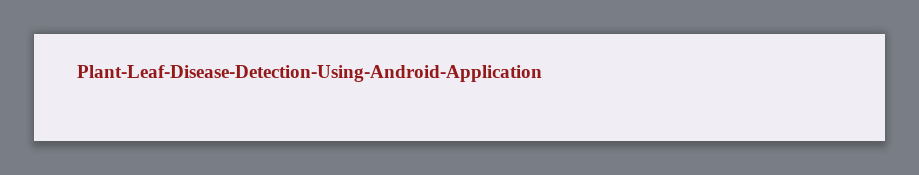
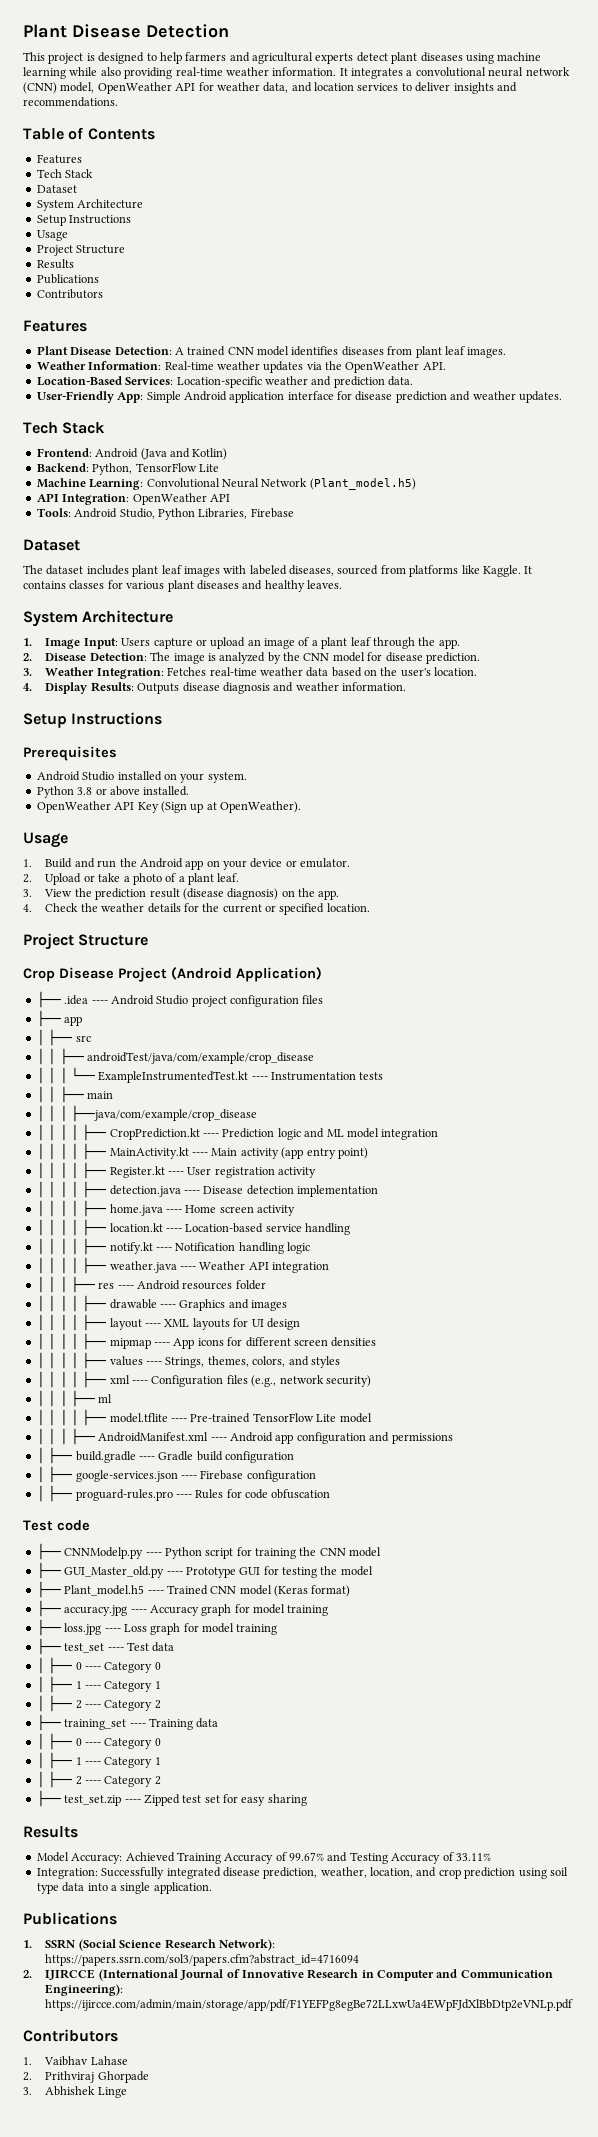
- Plant-Leaf-Disease-Detection-Using-Android-Application
+ Plant Disease Detection
+ This project is designed to help farmers and agricultural experts detect plant diseases using machine learning while also providing real-time weather information. It integrates a convolutional neural network (CNN) model, OpenWeather API for weather data, and location services to deliver insights and recommendations.
+ Table of Contents
+ Features
+ Tech Stack
+ Dataset
+ System Architecture
+ Setup Instructions
+ Usage
+ Project Structure
+ Results
+ Publications
+ Contributors
+ Features
+ Plant Disease Detection: A trained CNN model identifies diseases from plant leaf images.
+ Weather Information: Real-time weather updates via the OpenWeather API.
+ Location-Based Services: Location-specific weather and prediction data.
+ User-Friendly App: Simple Android application interface for disease prediction and weather updates.
+ Tech Stack
+ Frontend: Android (Java and Kotlin)
+ Backend: Python, TensorFlow Lite
+ Machine Learning: Convolutional Neural Network (Plant_model.h5)
+ API Integration: OpenWeather API
+ Tools: Android Studio, Python Libraries, Firebase
+ Dataset
+ The dataset includes plant leaf images with labeled diseases, sourced from platforms like Kaggle. It contains classes for various plant diseases and healthy leaves.
+ System Architecture
+ 1. Image Input: Users capture or upload an image of a plant leaf through the app.
+ 2. Disease Detection: The image is analyzed by the CNN model for disease prediction.
+ 3. Weather Integration: Fetches real-time weather data based on the user's location.
+ 4. Display Results: Outputs disease diagnosis and weather information.
+ Setup Instructions
+ Prerequisites
+ Android Studio installed on your system.
+ Python 3.8 or above installed.
+ OpenWeather API Key (Sign up at OpenWeather).
+ Usage
+ 1. Build and run the Android app on your device or emulator.
+ 2. Upload or take a photo of a plant leaf.
+ 3. View the prediction result (disease diagnosis) on the app.
+ 4. Check the weather details for the current or specified location.
+ Project Structure
+ Crop Disease Project (Android Application)
+ ├── .idea ---- Android Studio project configuration files
+ ├── app
+ │ ├── src
+ │ │ ├── androidTest/java/com/example/crop_disease
+ │ │ │ └── ExampleInstrumentedTest.kt ---- Instrumentation tests
+ │ │ ├── main
+ │ │ │ ├──java/com/example/crop_disease
+ │ │ │ │ ├── CropPrediction.kt ---- Prediction logic and ML model integration
+ │ │ │ │ ├── MainActivity.kt ---- Main activity (app entry point)
+ │ │ │ │ ├── Register.kt ---- User registration activity
+ │ │ │ │ ├── detection.java ---- Disease detection implementation
+ │ │ │ │ ├── home.java ---- Home screen activity
+ │ │ │ │ ├── location.kt ---- Location-based service handling
+ │ │ │ │ ├── notify.kt ---- Notification handling logic
+ │ │ │ │ ├── weather.java ---- Weather API integration
+ │ │ │ ├── res ---- Android resources folder
+ │ │ │ │ ├── drawable ---- Graphics and images
+ │ │ │ │ ├── layout ---- XML layouts for UI design
+ │ │ │ │ ├── mipmap ---- App icons for different screen densities
+ │ │ │ │ ├── values ---- Strings, themes, colors, and styles
+ │ │ │ │ ├── xml ---- Configuration files (e.g., network security)
+ │ │ │ ├── ml
+ │ │ │ │ ├── model.tflite ---- Pre-trained TensorFlow Lite model
+ │ │ │ ├── AndroidManifest.xml ---- Android app configuration and permissions
+ │ ├── build.gradle ---- Gradle build configuration
+ │ ├── google-services.json ---- Firebase configuration
+ │ ├── proguard-rules.pro ---- Rules for code obfuscation
+ Test code
+ ├── CNNModelp.py ---- Python script for training the CNN model
+ ├── GUI_Master_old.py ---- Prototype GUI for testing the model
+ ├── Plant_model.h5 ---- Trained CNN model (Keras format)
+ ├── accuracy.jpg ---- Accuracy graph for model training
+ ├── loss.jpg ---- Loss graph for model training
+ ├── test_set ---- Test data
+ │ ├── 0 ---- Category 0
+ │ ├── 1 ---- Category 1
+ │ ├── 2 ---- Category 2
+ ├── training_set ---- Training data
+ │ ├── 0 ---- Category 0
+ │ ├── 1 ---- Category 1
+ │ ├── 2 ---- Category 2
+ ├── test_set.zip ---- Zipped test set for easy sharing
+ Results
+ Model Accuracy: Achieved Training Accuracy of 99.67% and Testing Accuracy of 33.11%
+ Integration: Successfully integrated disease prediction, weather, location, and crop prediction using soil type data into a single application.
+ Publications
+ 1. SSRN (Social Science Research Network): https://papers.ssrn.com/sol3/papers.cfm?abstract_id=4716094
+ 2. IJIRCCE (International Journal of Innovative Research in Computer and Communication Engineering): https://ijircce.com/admin/main/storage/app/pdf/F1YEFPg8egBe72LLxwUa4EWpFJdXlBbDtp2eVNLp.pdf
+ Contributors
+ 1. Vaibhav Lahase
+ 2. Prithviraj Ghorpade
+ 3. Abhishek Linge

